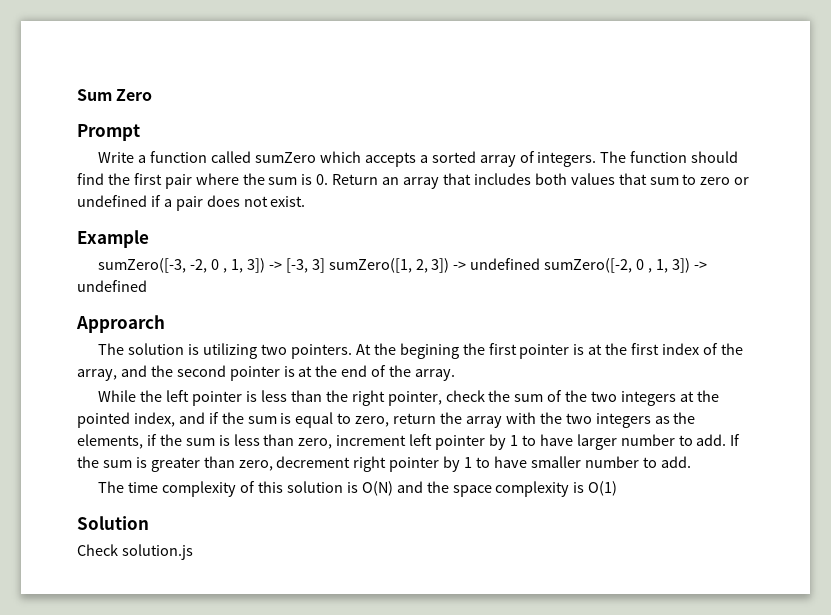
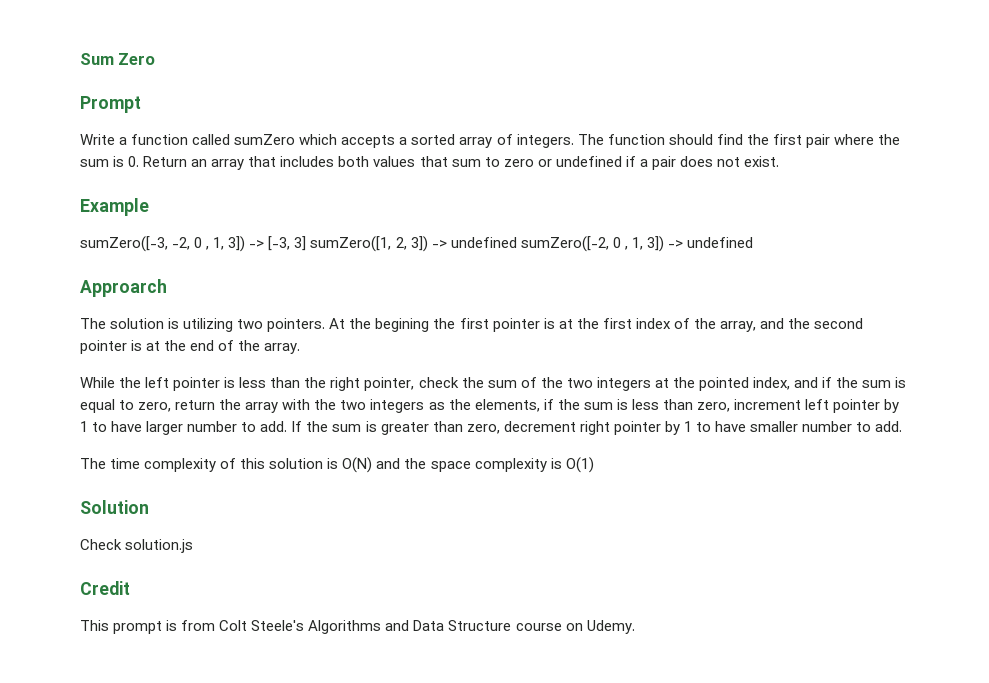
+ Credit
+ This prompt is from Colt Steele's Algorithms and Data Structure course on Udemy.

